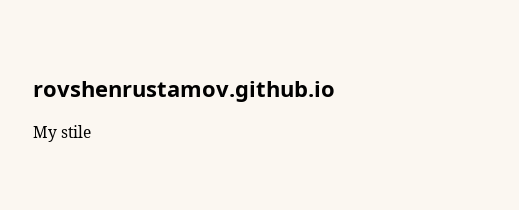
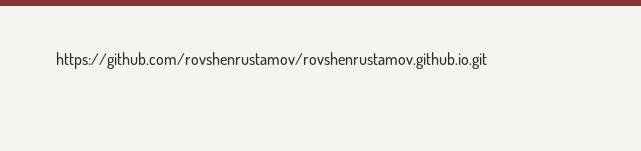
- rovshenrustamov.github.io
- My stile
+ https://github.com/rovshenrustamov/rovshenrustamov.github.io.git

